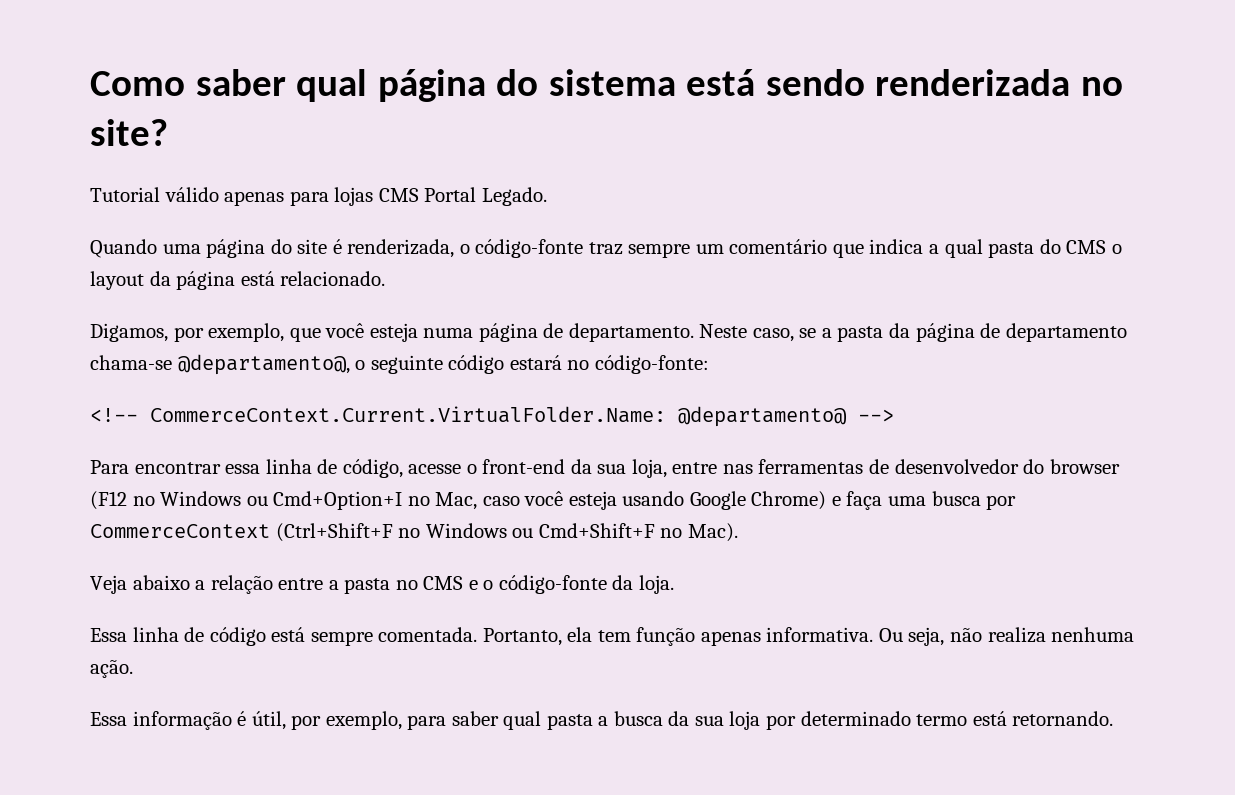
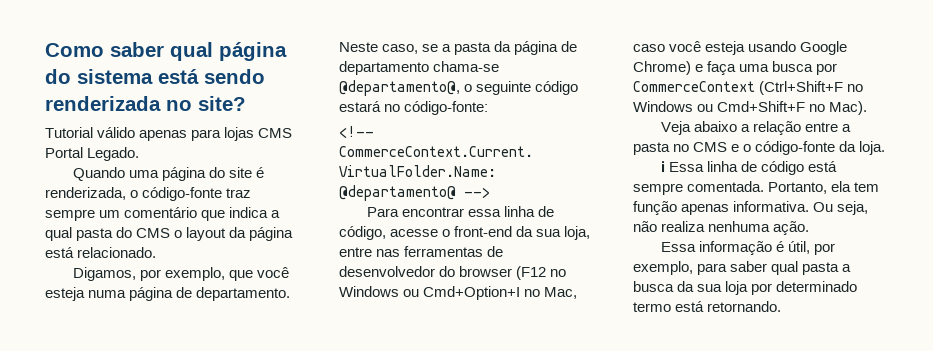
- Essa linha de código está sempre comentada.
+ ℹ Essa linha de código está sempre comentada.

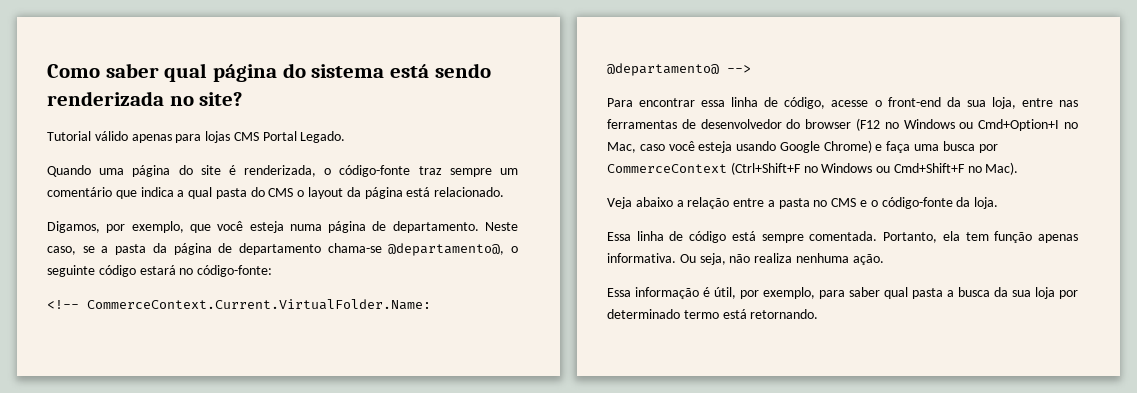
- ℹ Essa linha de código está sempre comentada.
+ Essa linha de código está sempre comentada.

